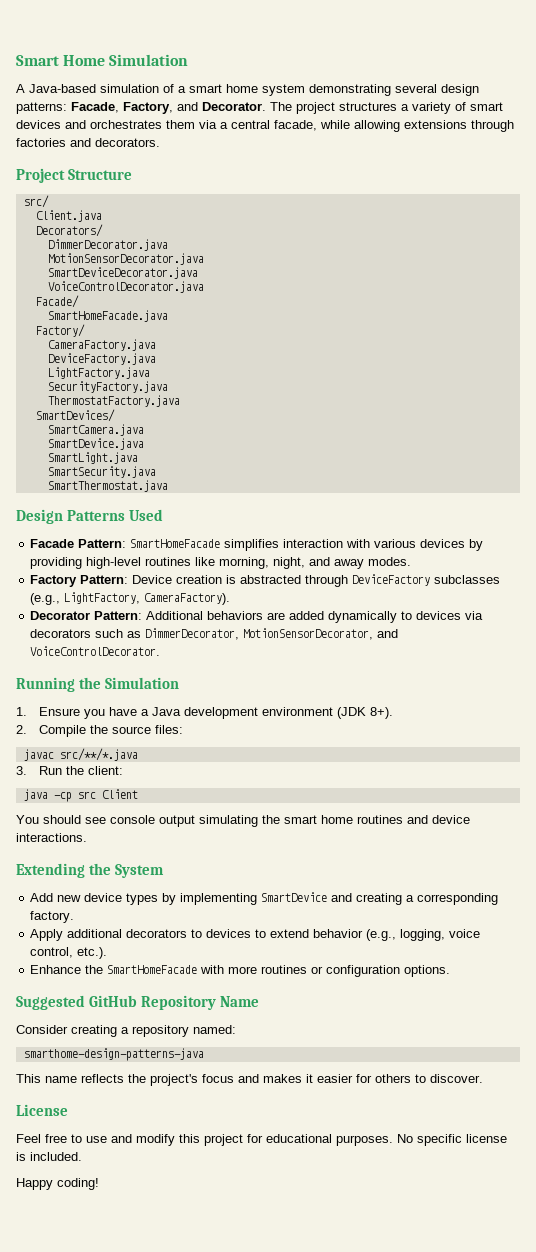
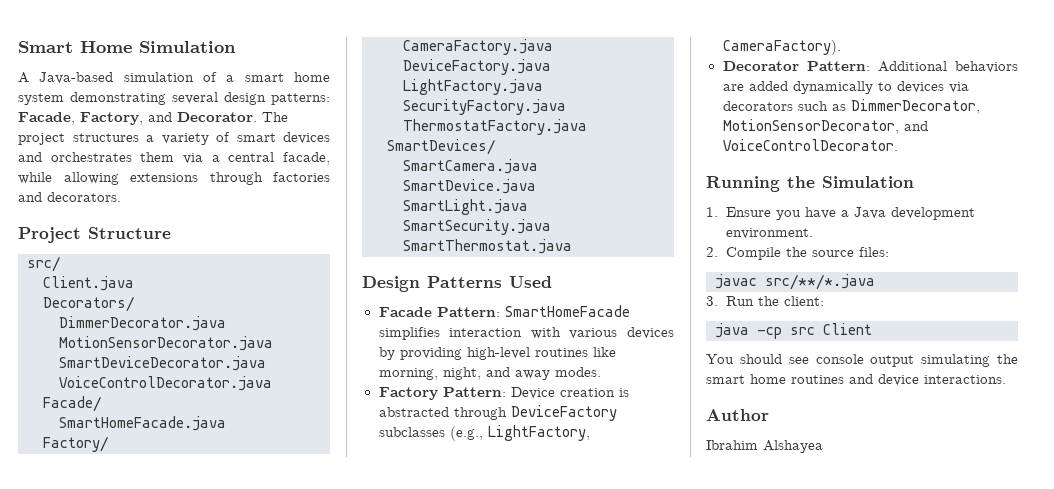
- 1. Ensure you have a Java development environment (JDK 8+).
+ 1. Ensure you have a Java development environment.
- Extending the System
- Add new device types by implementing SmartDevice and creating a corresponding factory.
- Apply additional decorators to devices to extend behavior (e.g., logging, voice control, etc.).
- Enhance the SmartHomeFacade with more routines or configuration options.
- Suggested GitHub Repository Name
- Consider creating a repository named:
- smarthome-design-patterns-java
- This name reflects the project's focus and makes it easier for others to discover.
- License
- Feel free to use and modify this project for educational purposes. No specific license is included.
- Happy coding!
+ Author
+ Ibrahim Alshayea

